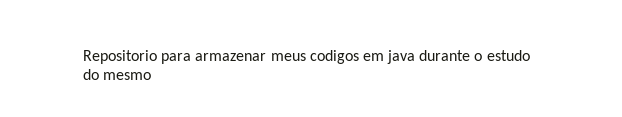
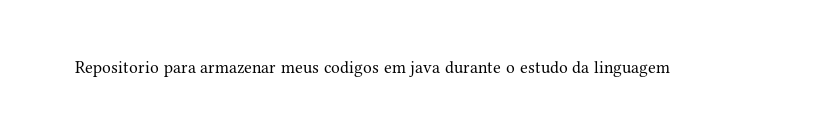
- Repositorio para armazenar meus codigos em java durante o estudo do mesmo
+ Repositorio para armazenar meus codigos em java durante o estudo da linguagem

